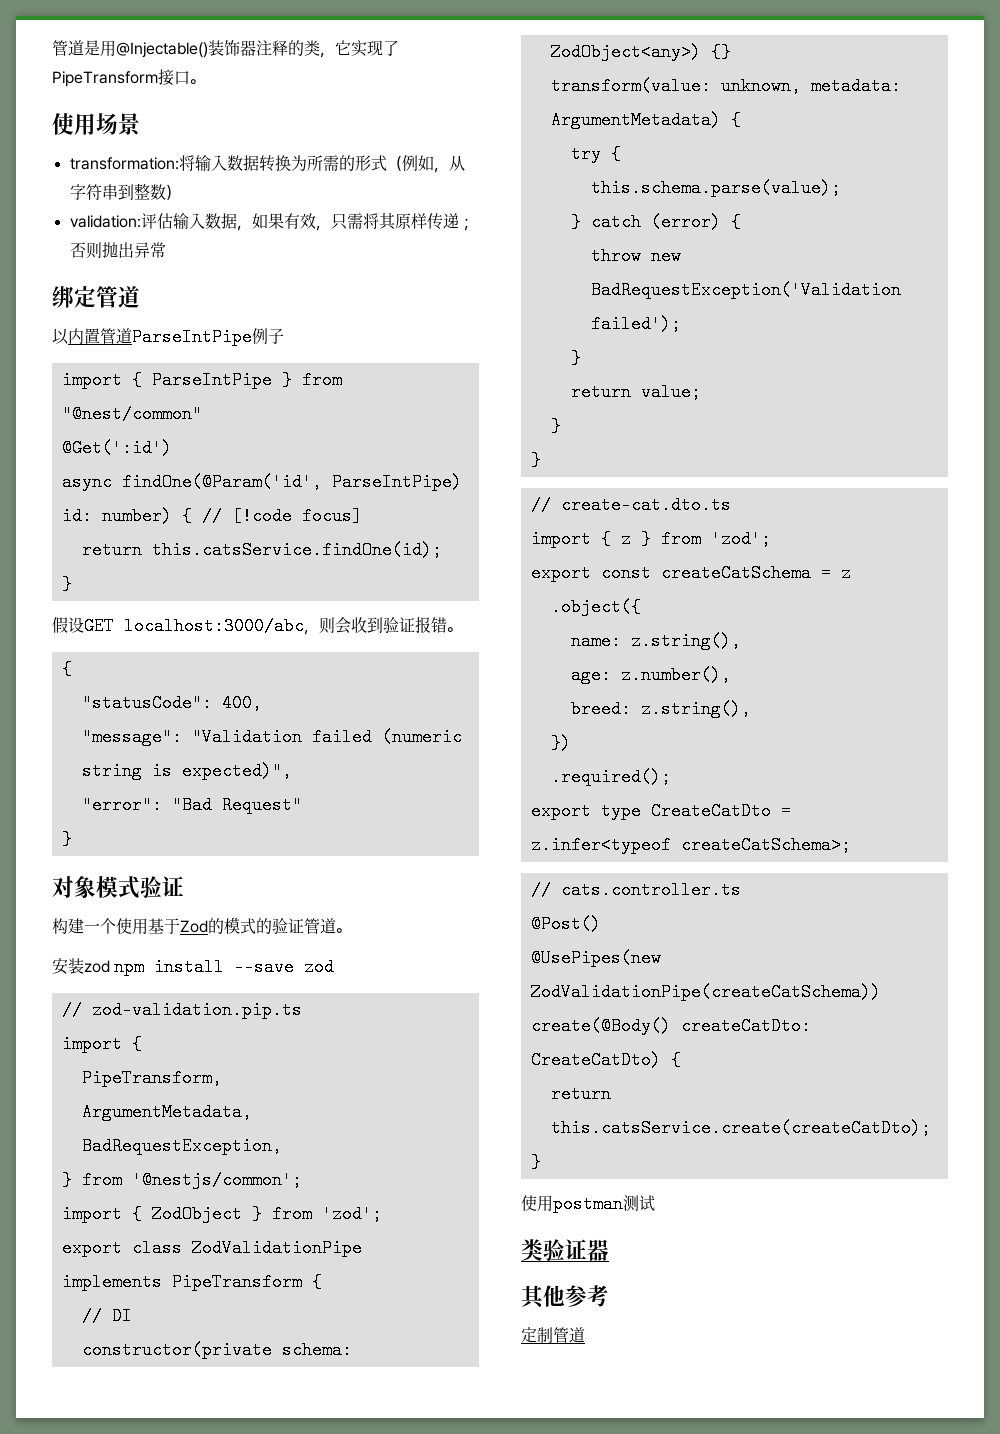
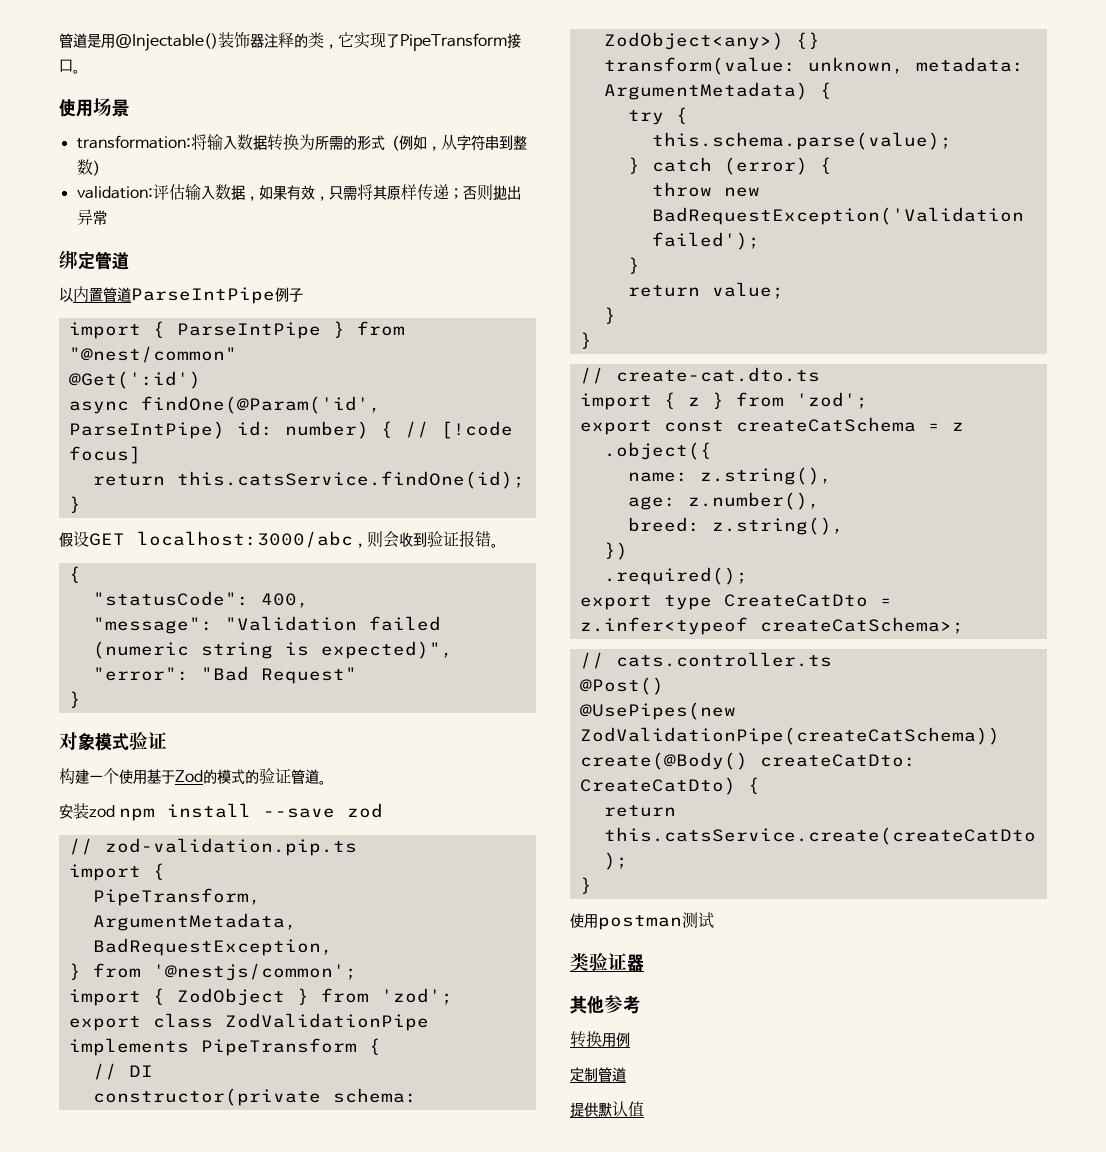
+ 转换用例
+ 提供默认值

